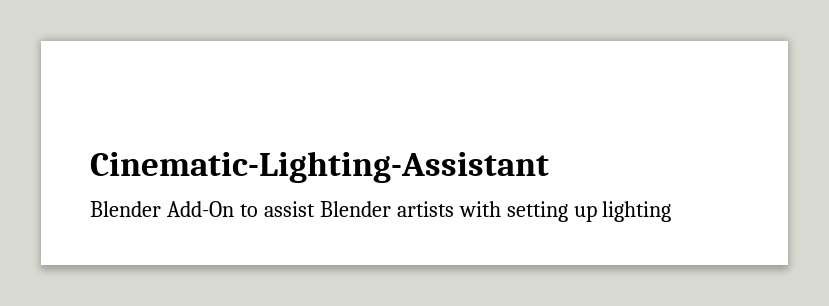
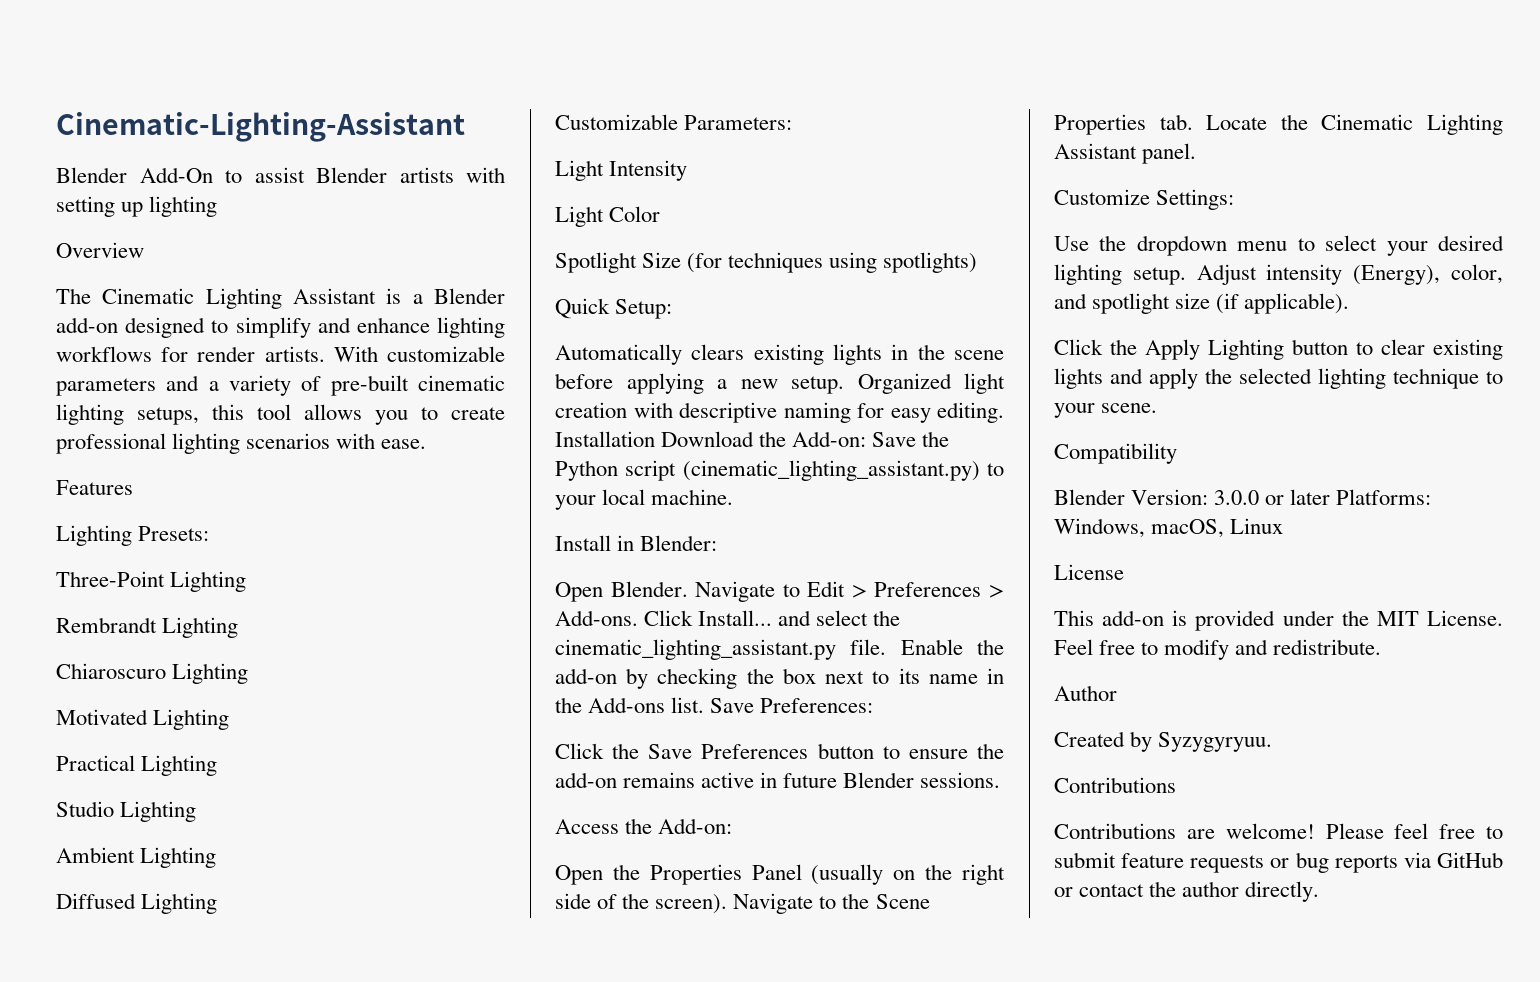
+ Overview
+ The Cinematic Lighting Assistant is a Blender add-on designed to simplify and enhance lighting workflows for render artists. With customizable parameters and a variety of pre-built cinematic lighting setups, this tool allows you to create professional lighting scenarios with ease.
+ Features
+ Lighting Presets:
+ Three-Point Lighting
+ Rembrandt Lighting
+ Chiaroscuro Lighting
+ Motivated Lighting
+ Practical Lighting
+ Studio Lighting
+ Ambient Lighting
+ Diffused Lighting
+ Customizable Parameters:
+ Light Intensity
+ Light Color
+ Spotlight Size (for techniques using spotlights)
+ Quick Setup:
+ Automatically clears existing lights in the scene before applying a new setup. Organized light creation with descriptive naming for easy editing. Installation Download the Add-on: Save the Python script (cinematic_lighting_assistant.py) to your local machine.
+ Install in Blender:
+ Open Blender. Navigate to Edit > Preferences > Add-ons. Click Install... and select the cinematic_lighting_assistant.py file. Enable the add-on by checking the box next to its name in the Add-ons list. Save Preferences:
+ Click the Save Preferences button to ensure the add-on remains active in future Blender sessions.
+ Access the Add-on:
+ Open the Properties Panel (usually on the right side of the screen). Navigate to the Scene Properties tab. Locate the Cinematic Lighting Assistant panel.
+ Customize Settings:
+ Use the dropdown menu to select your desired lighting setup. Adjust intensity (Energy), color, and spotlight size (if applicable).
+ Click the Apply Lighting button to clear existing lights and apply the selected lighting technique to your scene.
+ Compatibility
+ Blender Version: 3.0.0 or later Platforms: Windows, macOS, Linux
+ License
+ This add-on is provided under the MIT License. Feel free to modify and redistribute.
+ Author
+ Created by Syzygyryuu.
+ Contributions
+ Contributions are welcome! Please feel free to submit feature requests or bug reports via GitHub or contact the author directly.

